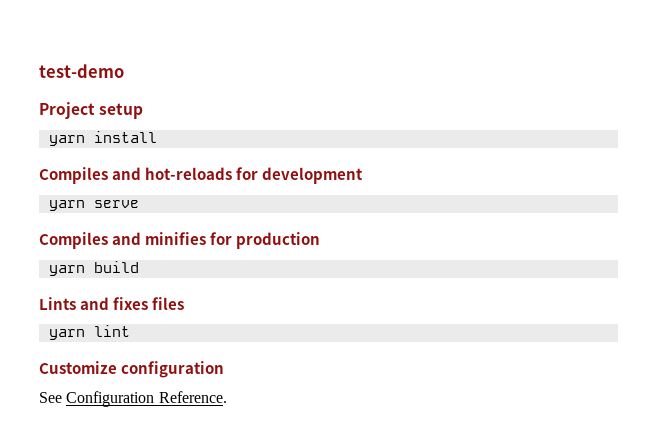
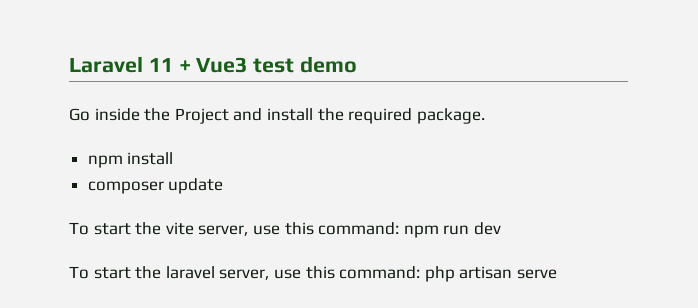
- test-demo
- Project setup
- yarn install
- Compiles and hot-reloads for development
- yarn serve
- Compiles and minifies for production
- yarn build
- Lints and fixes files
- yarn lint
- Customize configuration
- See Configuration Reference.
+ Laravel 11 + Vue3 test demo
+ Go inside the Project and install the required package.
+ npm install
+ composer update
+ To start the vite server, use this command: npm run dev
+ To start the laravel server, use this command: php artisan serve

